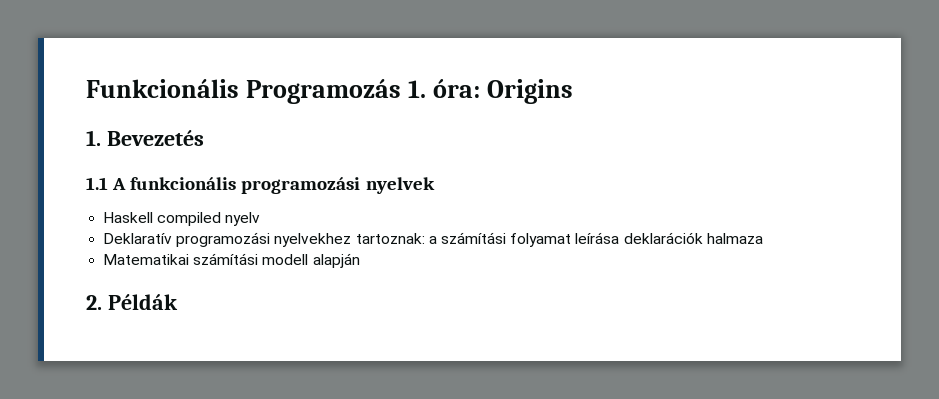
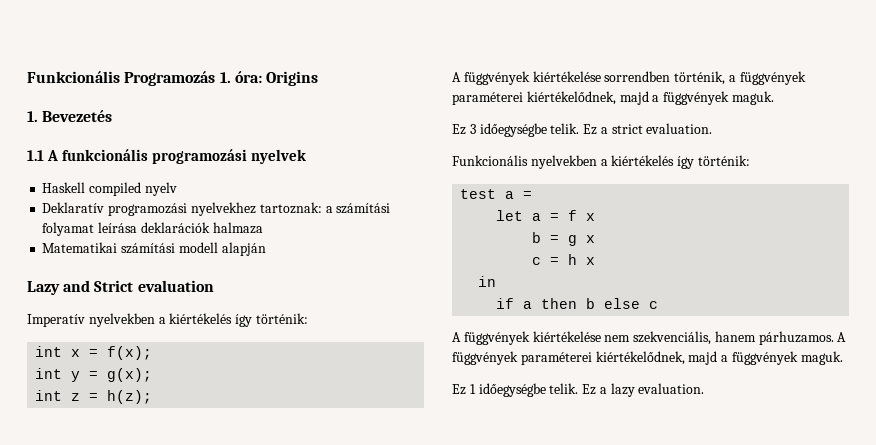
- 2. Példák
+ Lazy and Strict evaluation
+ Imperatív nyelvekben a kiértékelés így történik:
+ int x = f(x);
+ int y = g(x);
+ int z = h(z);
+ A függvények kiértékelése sorrendben történik, a függvények paraméterei kiértékelődnek, majd a függvények maguk.
+ Ez 3 időegységbe telik. Ez a strict evaluation.
+ Funkcionális nyelvekben a kiértékelés így történik:
+ test a =
+ let a = f x
+ b = g x
+ c = h x
+ in
+ if a then b else c
+ A függvények kiértékelése nem szekvenciális, hanem párhuzamos. A függvények paraméterei kiértékelődnek, majd a függvények maguk.
+ Ez 1 időegységbe telik. Ez a lazy evaluation.

